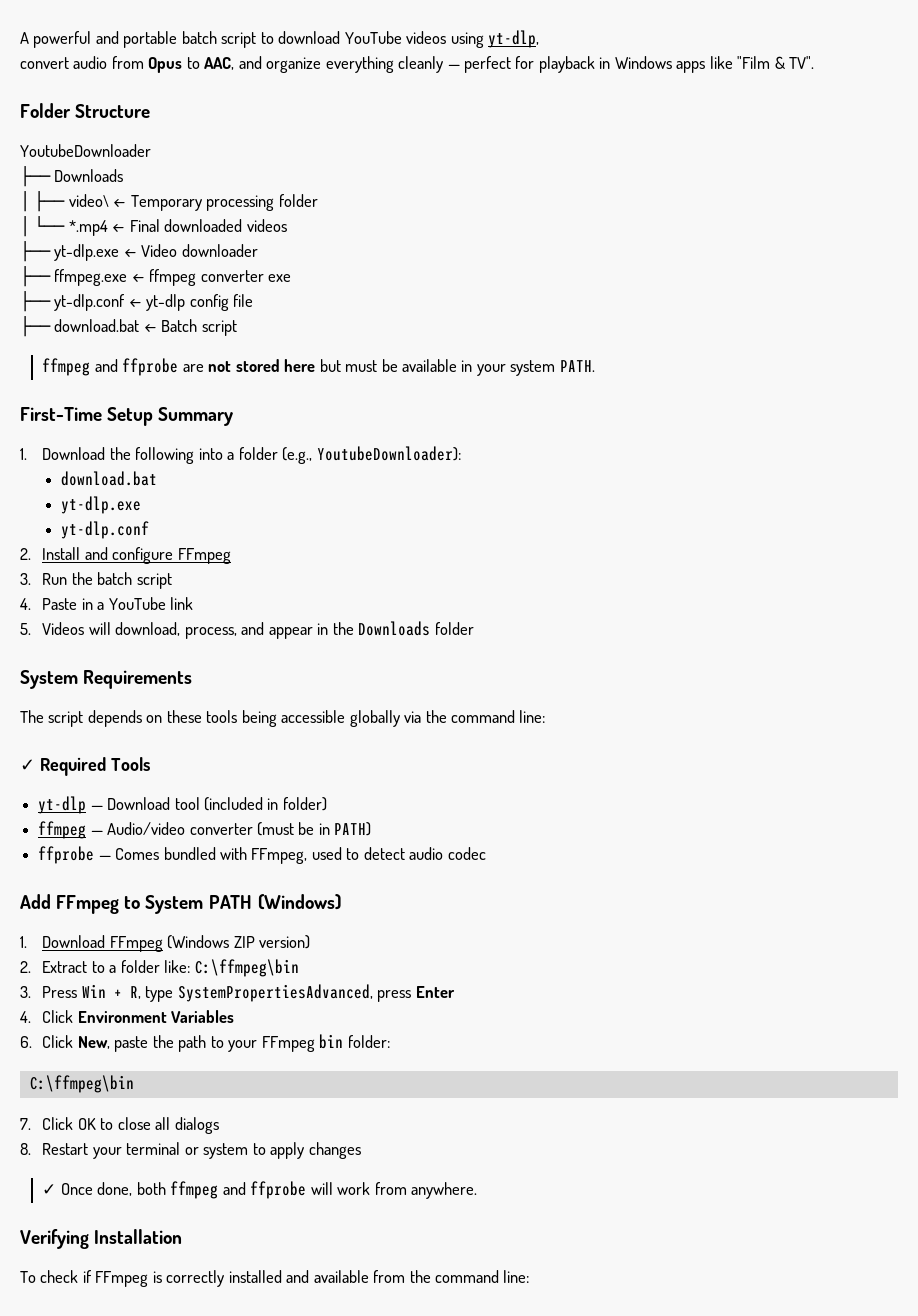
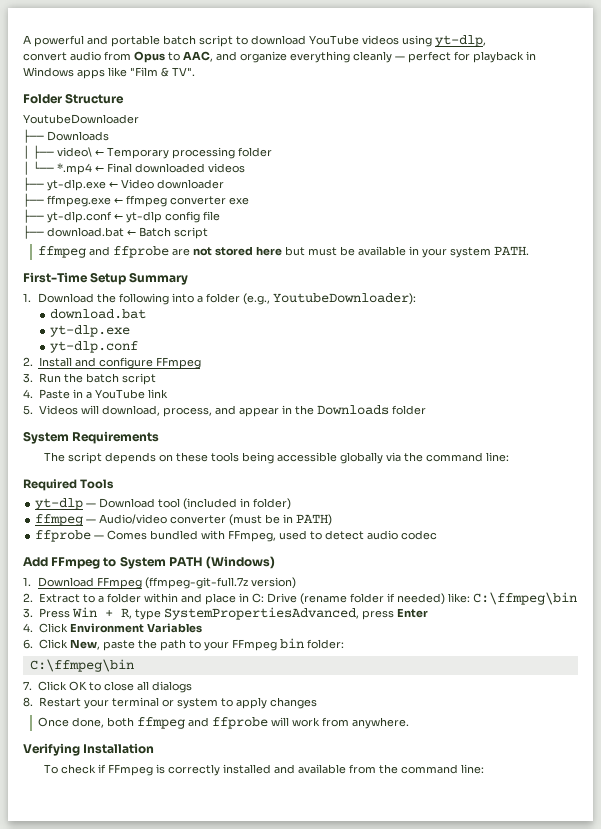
- ✓ Required Tools
+ Required Tools
- 1. Download FFmpeg (Windows ZIP version)
+ 1. Download FFmpeg (ffmpeg-git-full.7z version)
- 2. Extract to a folder like: C:\ffmpeg\bin
+ 2. Extract to a folder within and place in C: Drive (rename folder if needed) like: C:\ffmpeg\bin
- ✓ Once done, both ffmpeg and ffprobe will work from anywhere.
+ Once done, both ffmpeg and ffprobe will work from anywhere.

